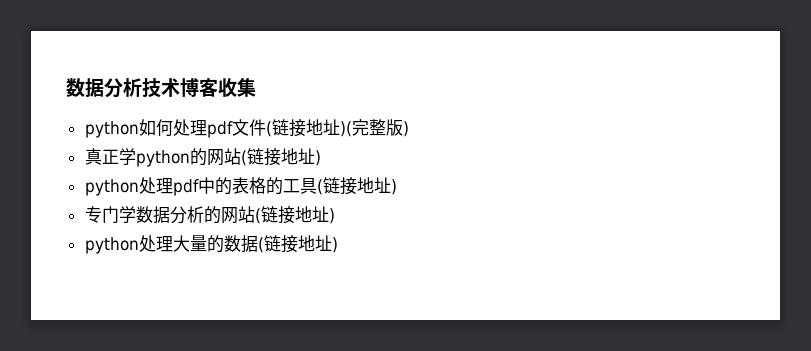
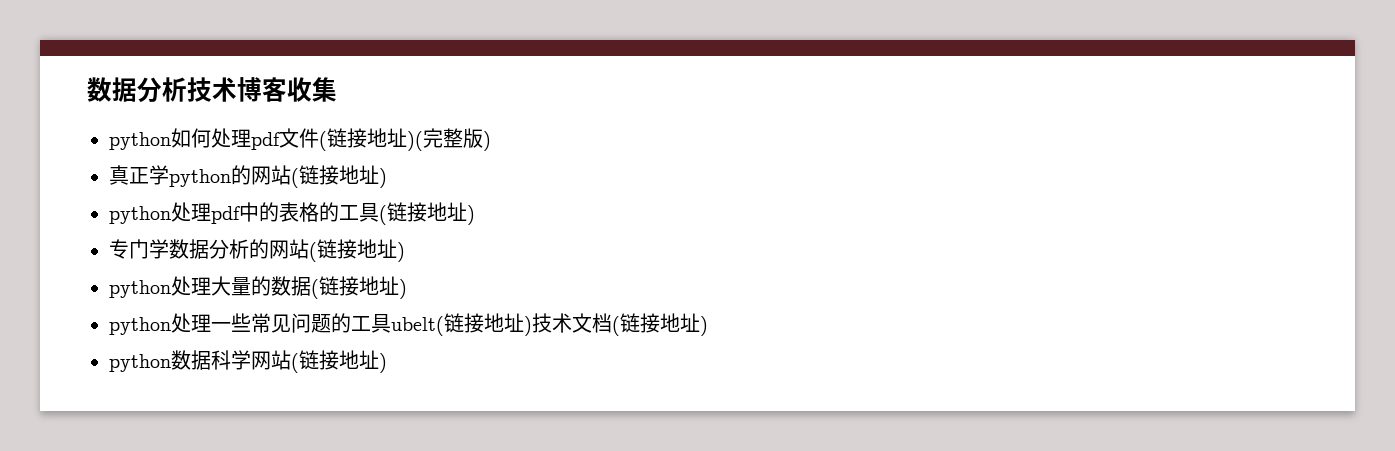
+ python处理一些常见问题的工具ubelt(链接地址)技术文档(链接地址)
+ python数据科学网站(链接地址)

